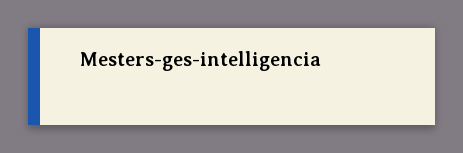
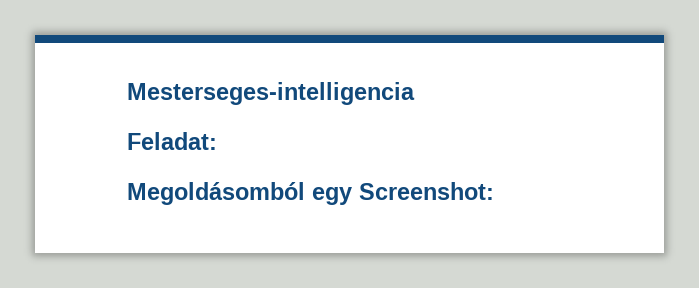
- Mesters-ges-intelligencia
+ Mesterseges-intelligencia
+ Feladat:
+ Megoldásomból egy Screenshot:

